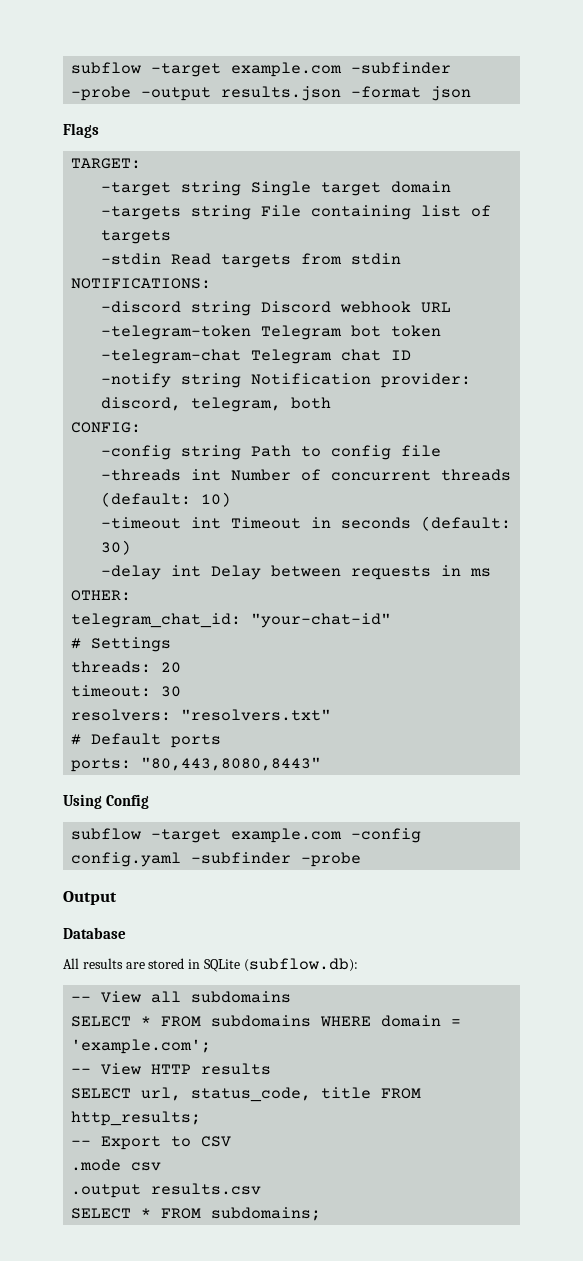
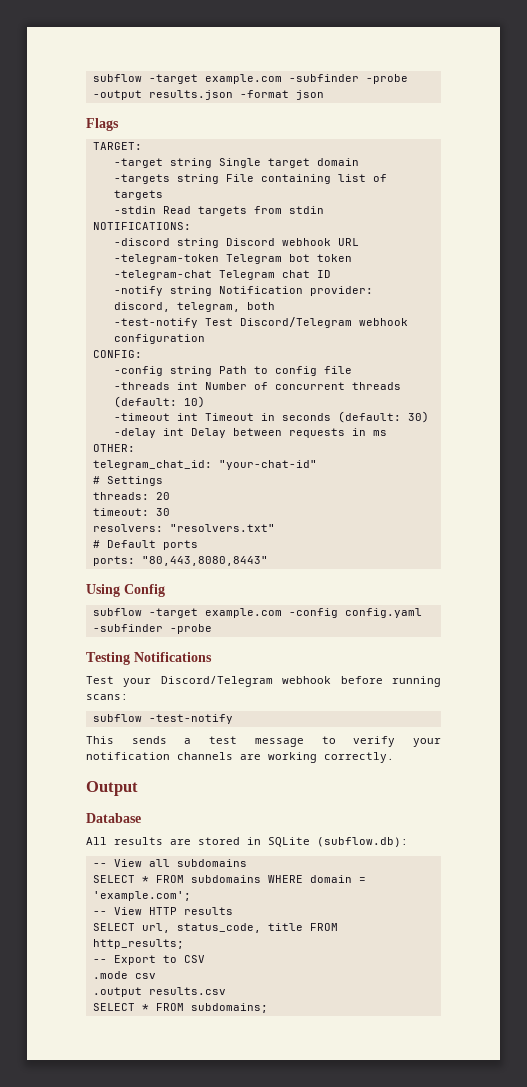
+ -test-notify Test Discord/Telegram webhook configuration
+ Testing Notifications
+ Test your Discord/Telegram webhook before running scans:
+ subflow -test-notify
+ This sends a test message to verify your notification channels are working correctly.

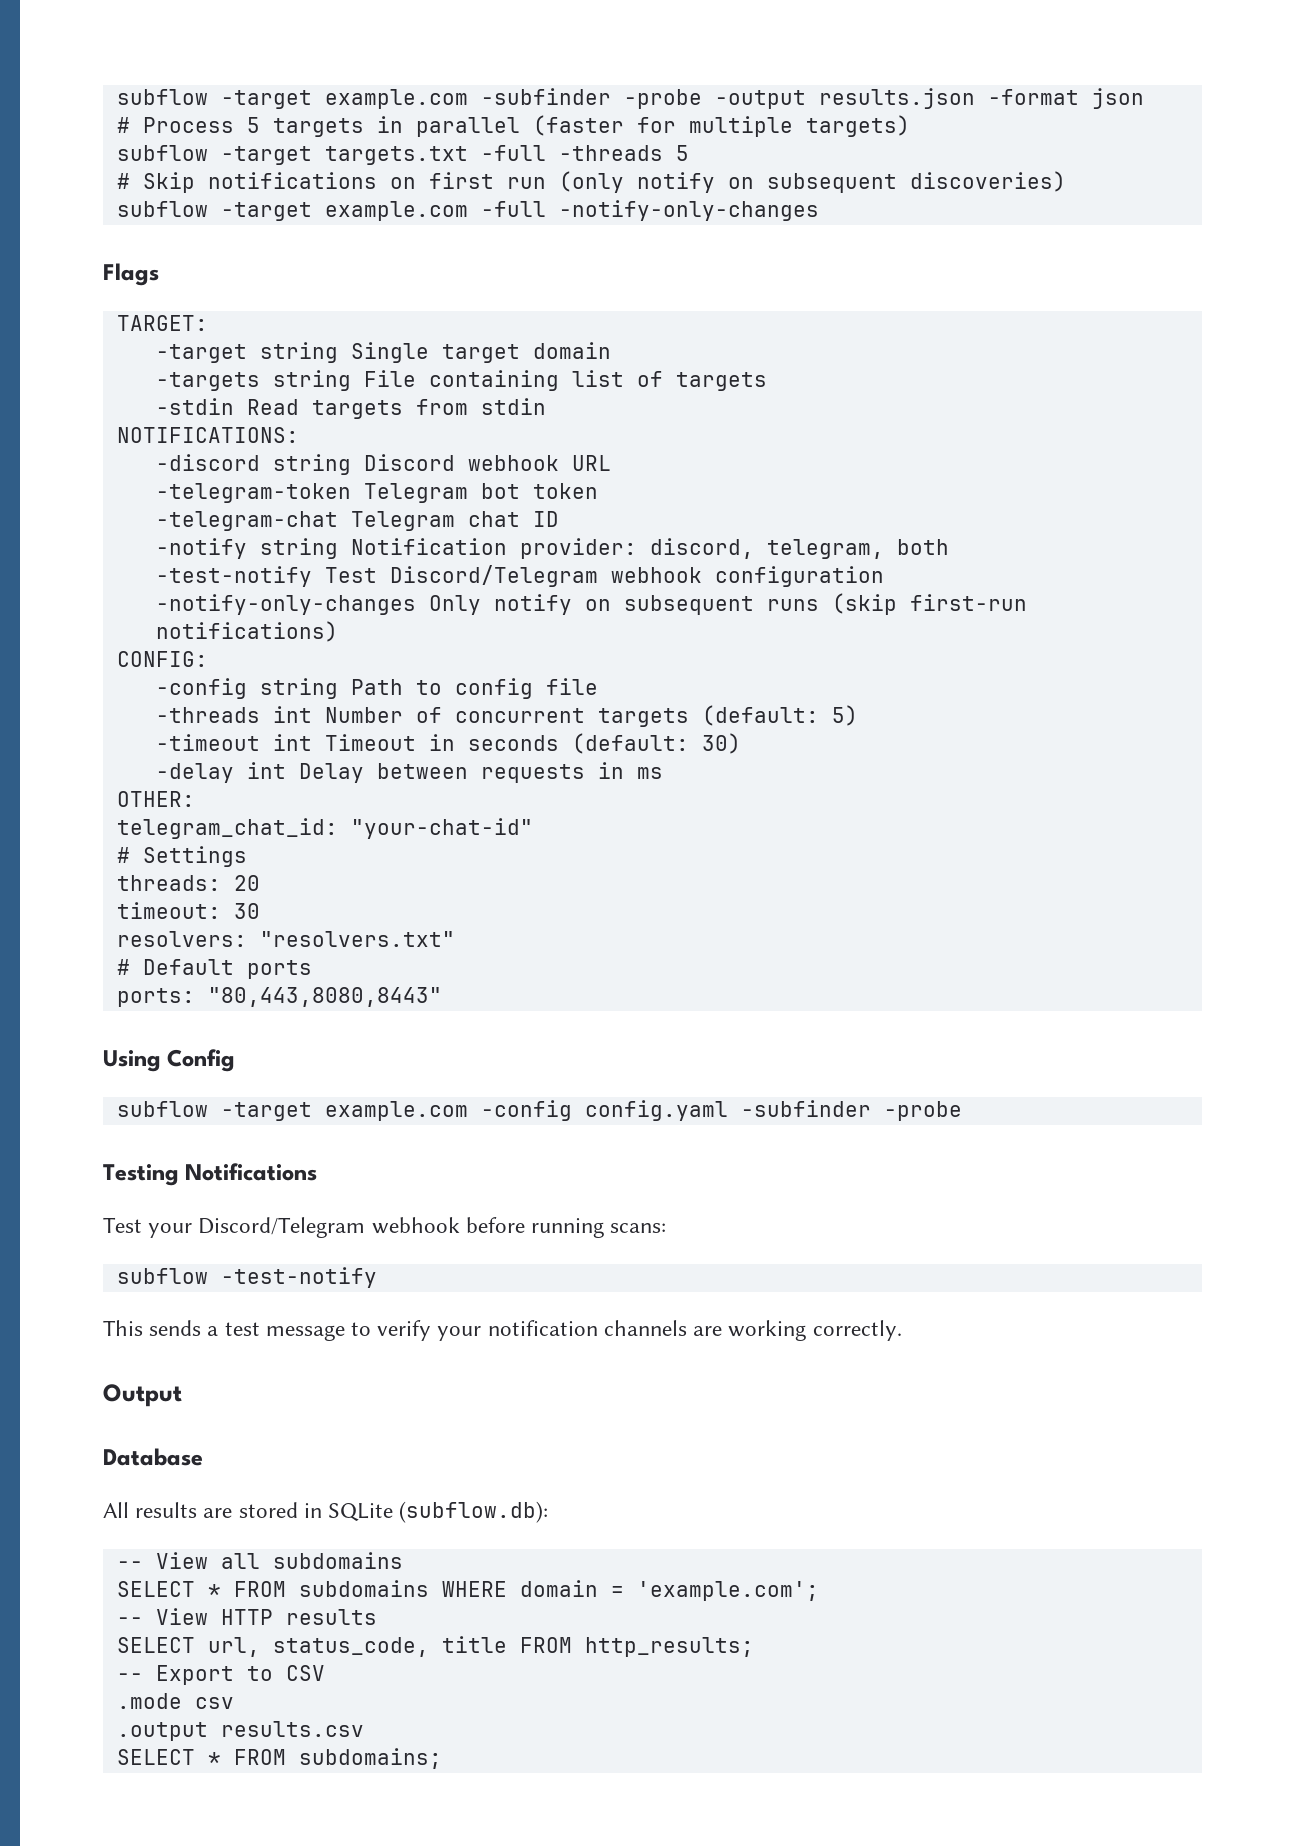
+ # Process 5 targets in parallel (faster for multiple targets)
+ subflow -target targets.txt -full -threads 5
+ # Skip notifications on first run (only notify on subsequent discoveries)
+ subflow -target example.com -full -notify-only-changes
+ -notify-only-changes Only notify on subsequent runs (skip first-run notifications)
- -threads int Number of concurrent threads (default: 10)
+ -threads int Number of concurrent targets (default: 5)

